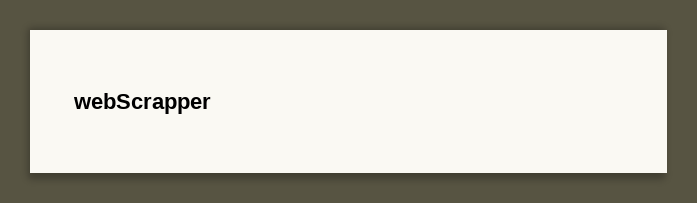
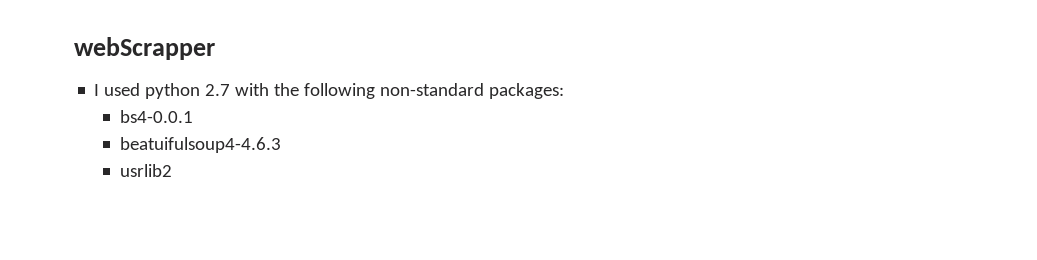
+ I used python 2.7 with the following non-standard packages:
+ bs4-0.0.1
+ beatuifulsoup4-4.6.3
+ usrlib2

